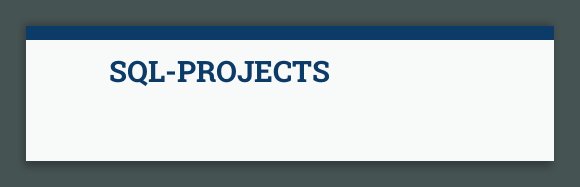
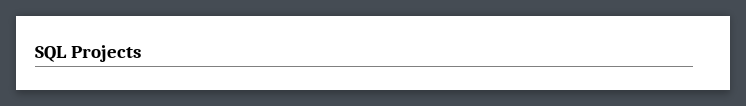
- SQL-PROJECTS
+ SQL Projects

